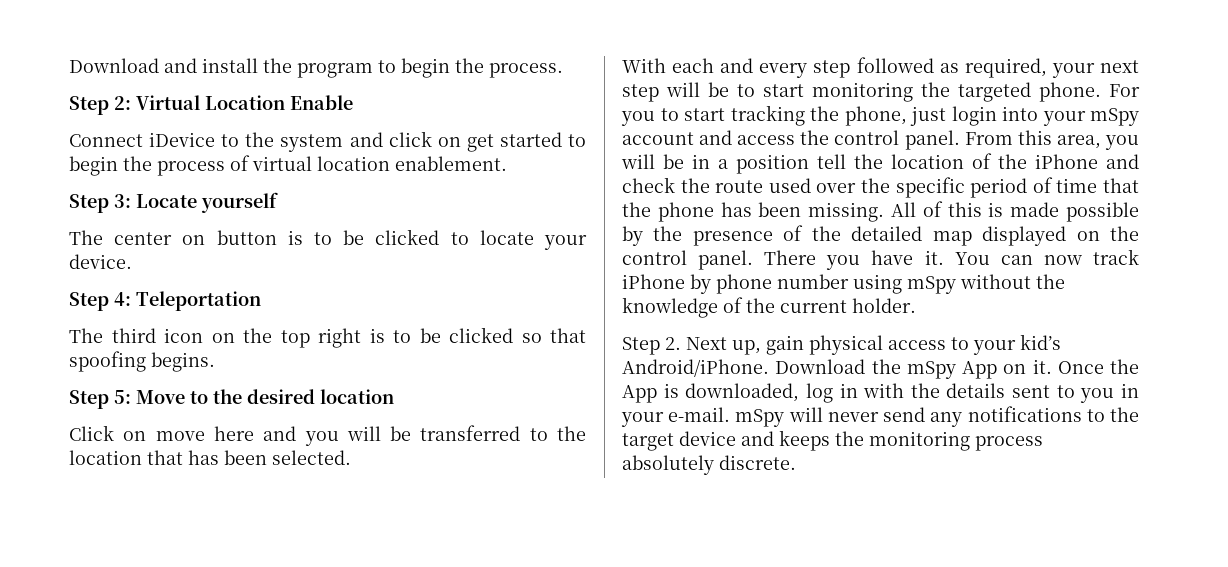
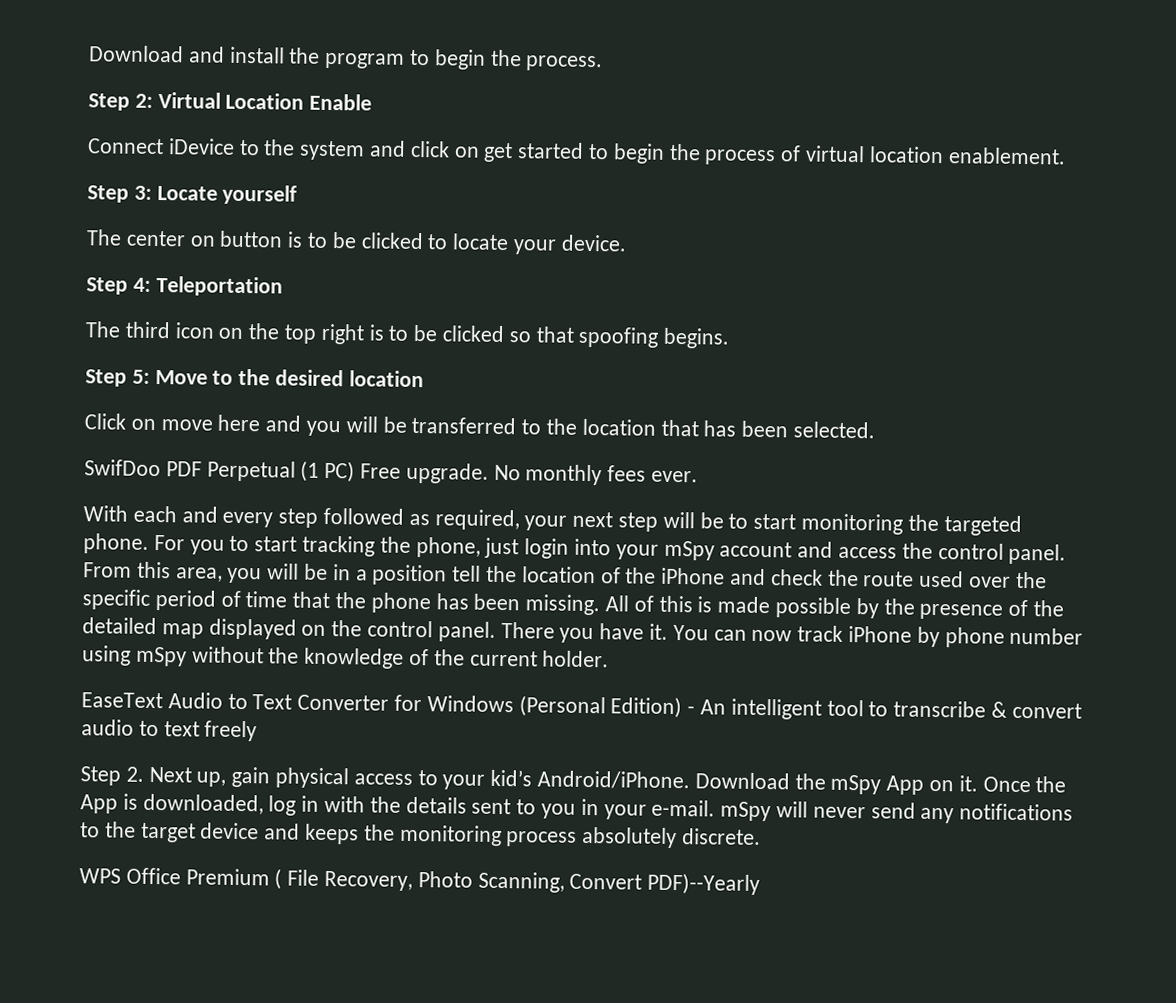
+ SwifDoo PDF Perpetual (1 PC) Free upgrade. No monthly fees ever.
+ EaseText Audio to Text Converter for Windows (Personal Edition) - An intelligent tool to transcribe & convert audio to text freely
+ WPS Office Premium ( File Recovery, Photo Scanning, Convert PDF)--Yearly

